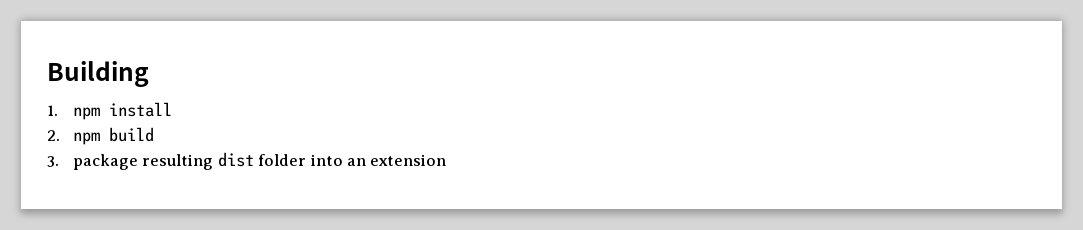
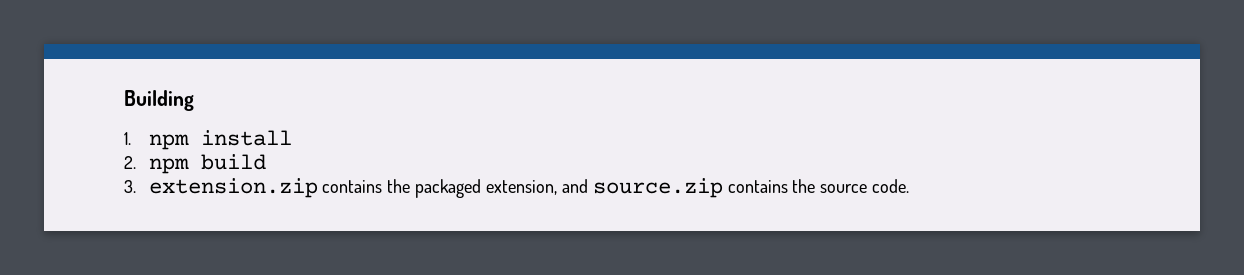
- 3. package resulting dist folder into an extension
+ 3. extension.zip contains the packaged extension, and source.zip contains the source code.

